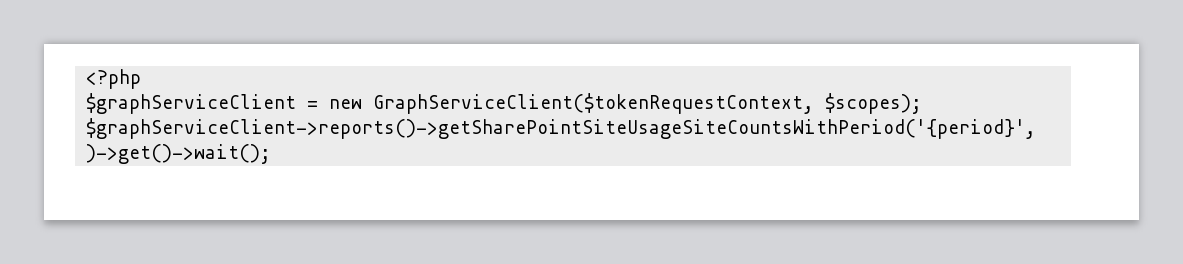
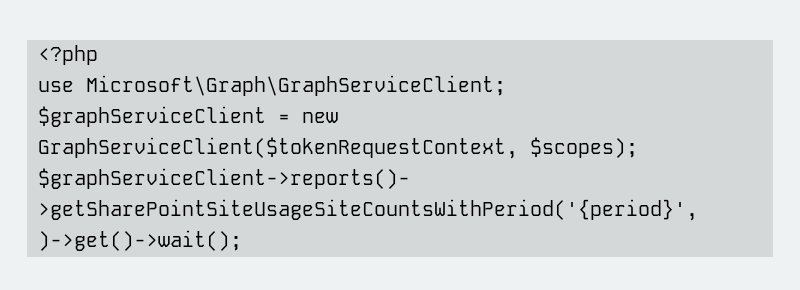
+ use Microsoft\Graph\GraphServiceClient;

